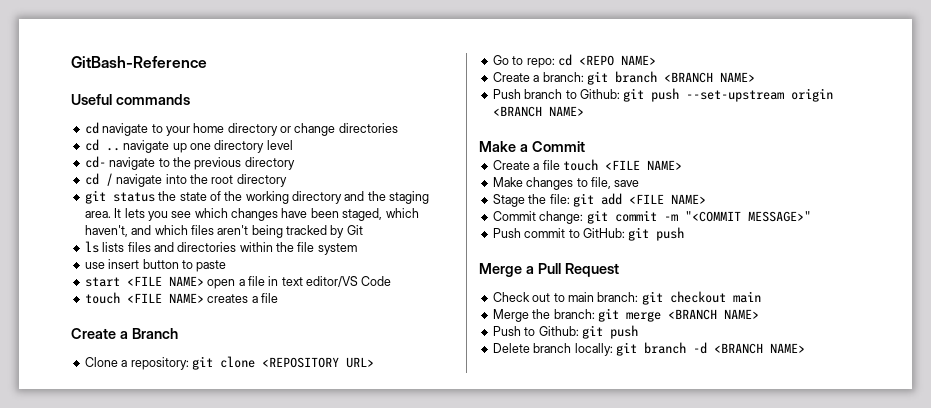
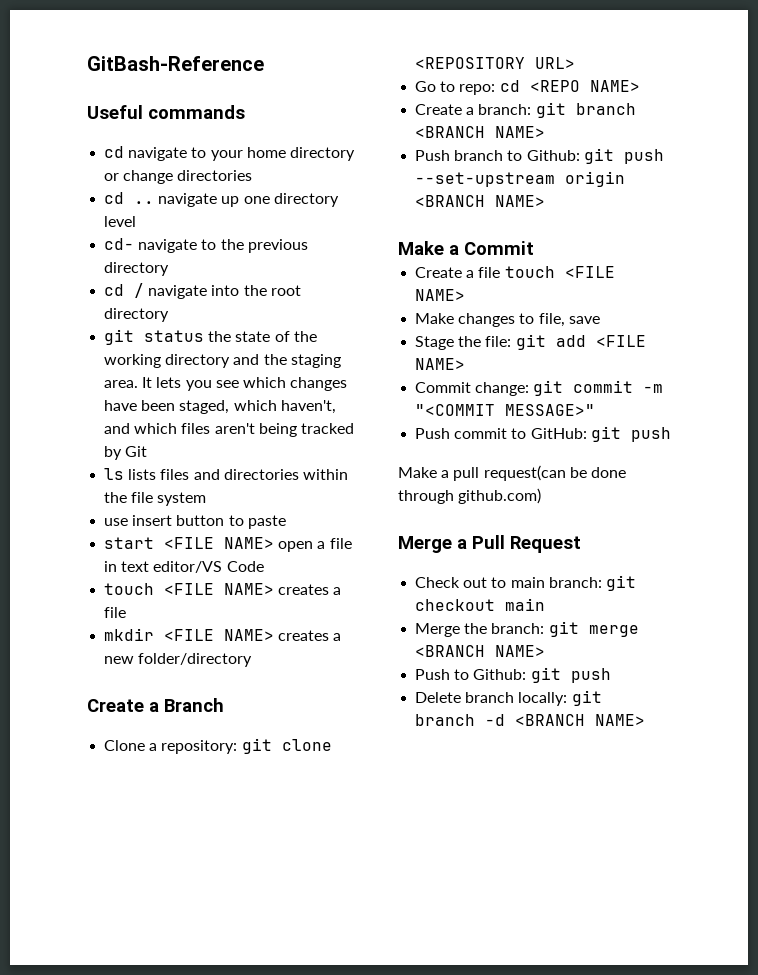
+ mkdir <FILE NAME> creates a new folder/directory
+ Make a pull request(can be done through github.com)

